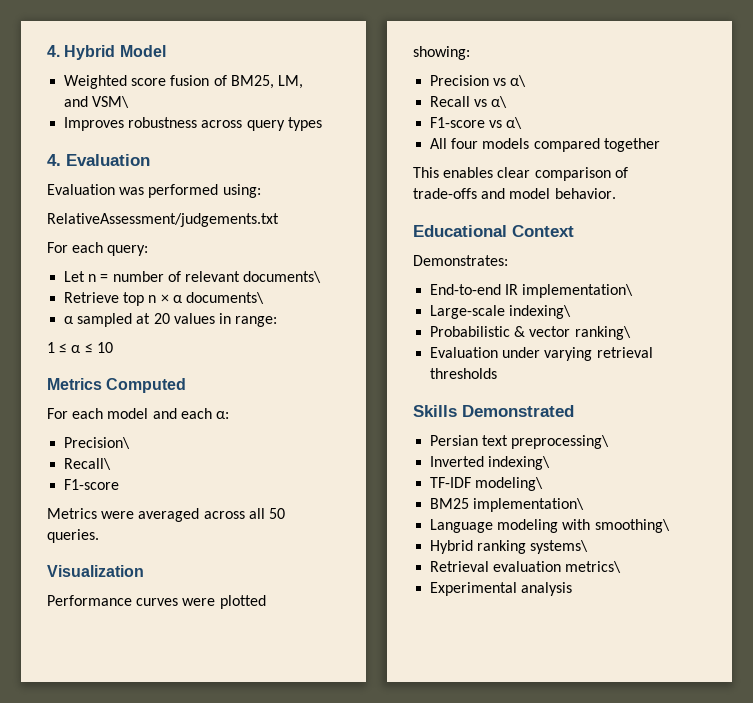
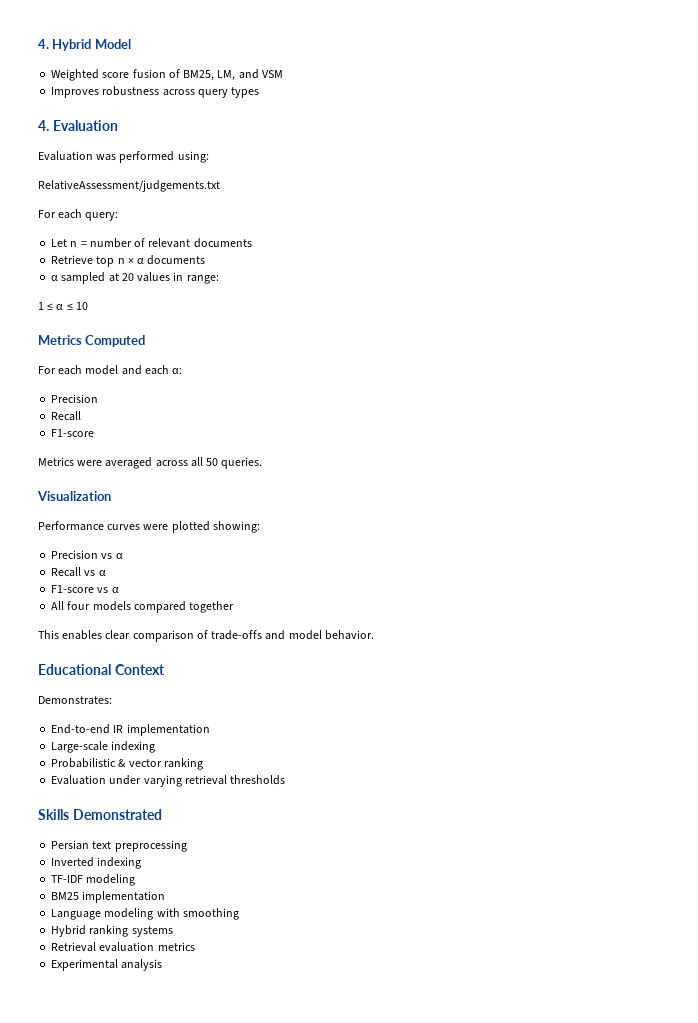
- Weighted score fusion of BM25, LM, and VSM\
+ Weighted score fusion of BM25, LM, and VSM
- Let n = number of relevant documents\
+ Let n = number of relevant documents
- Retrieve top n × α documents\
+ Retrieve top n × α documents
  For each model and each α:
- Precision\
- Recall\
+ Precision
+ Recall
- Precision vs α\
+ Precision vs α
- Recall vs α\
+ Recall vs α
- F1-score vs α\
+ F1-score vs α
- End-to-end IR implementation\
+ End-to-end IR implementation
- Large-scale indexing\
+ Large-scale indexing
- Probabilistic & vector ranking\
+ Probabilistic & vector ranking
- Persian text preprocessing\
+ Persian text preprocessing
- Inverted indexing\
+ Inverted indexing
- TF-IDF modeling\
+ TF-IDF modeling
- BM25 implementation\
+ BM25 implementation
- Language modeling with smoothing\
+ Language modeling with smoothing
- Hybrid ranking systems\
+ Hybrid ranking systems
- Retrieval evaluation metrics\
+ Retrieval evaluation metrics

